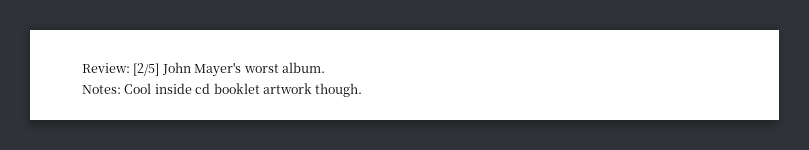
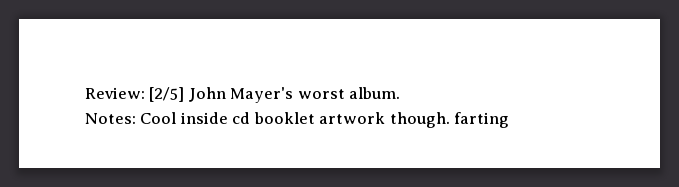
- Notes: Cool inside cd booklet artwork though.
+ Notes: Cool inside cd booklet artwork though. farting

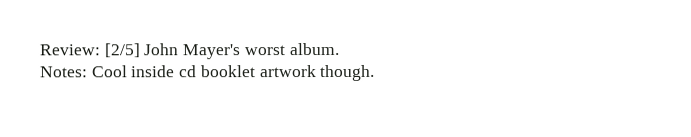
- Notes: Cool inside cd booklet artwork though. farting
+ Notes: Cool inside cd booklet artwork though.

